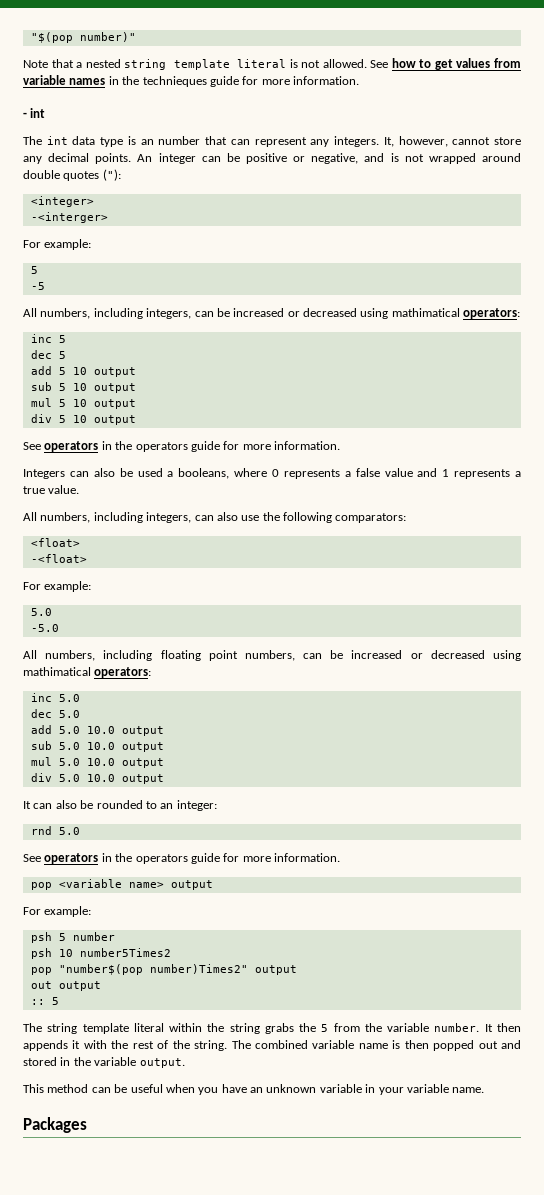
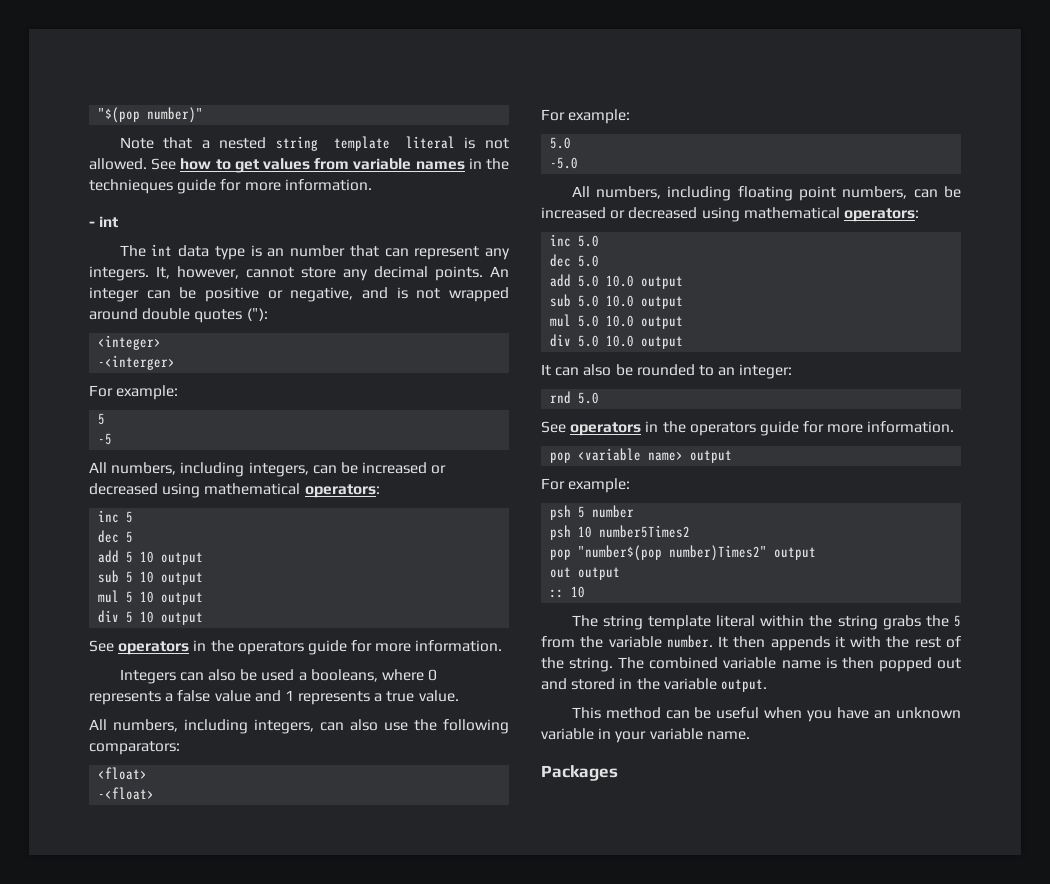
- All numbers, including integers, can be increased or decreased using mathimatical operators:
+ All numbers, including integers, can be increased or decreased using mathematical operators:
- All numbers, including floating point numbers, can be increased or decreased using mathimatical operators:
+ All numbers, including floating point numbers, can be increased or decreased using mathematical operators:
- :: 5
+ :: 10

